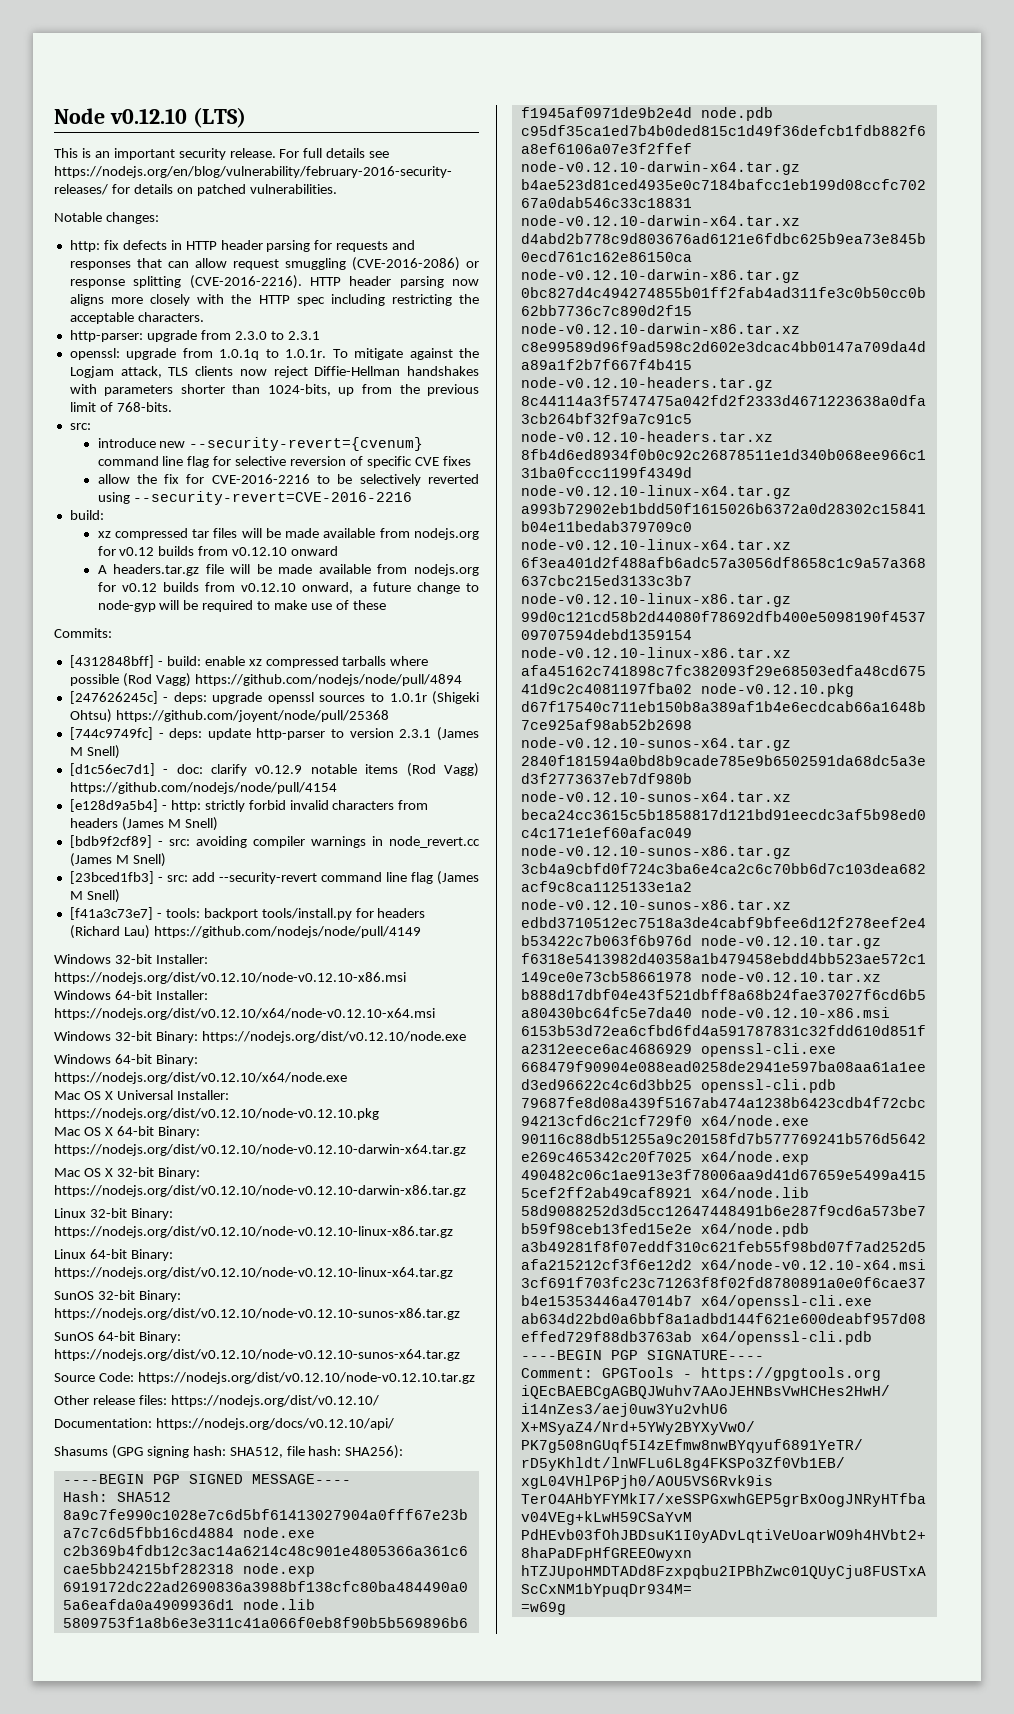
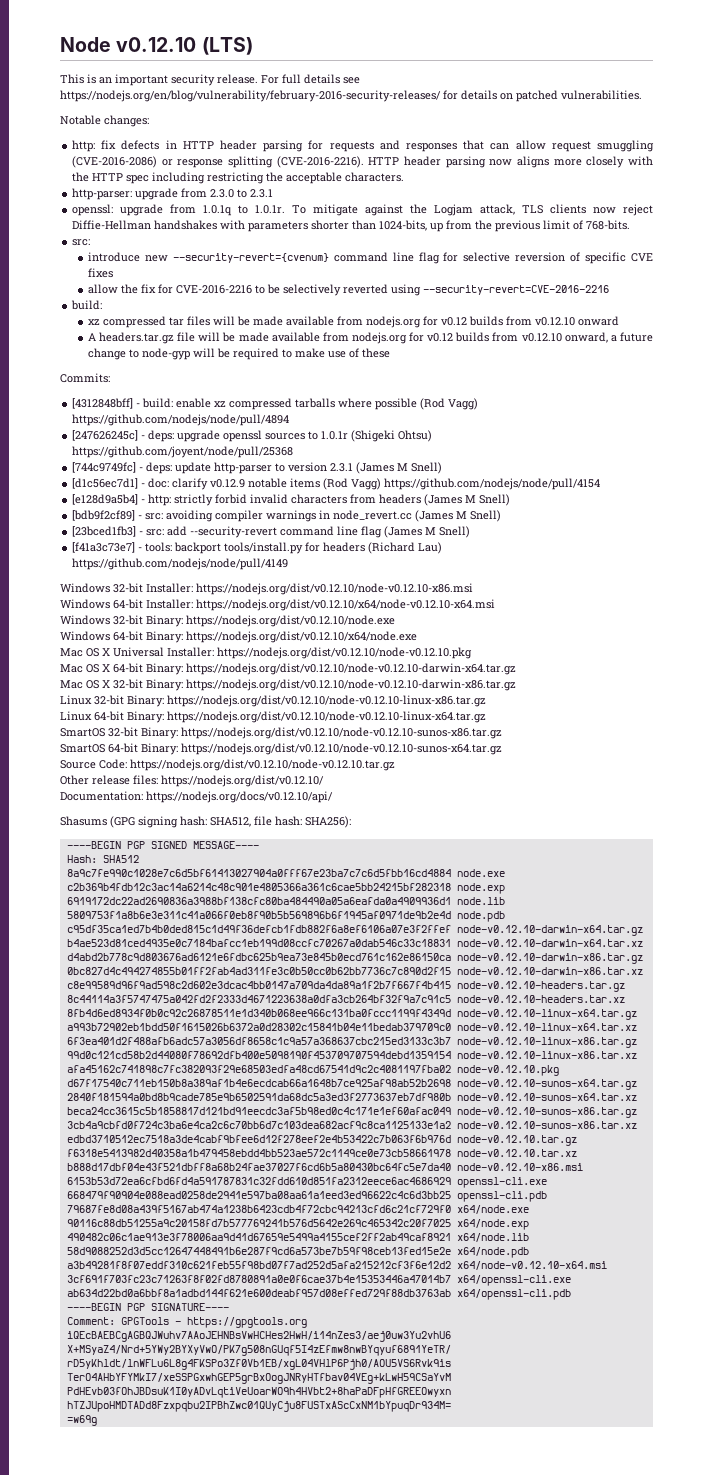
- SunOS 32-bit Binary: https://nodejs.org/dist/v0.12.10/node-v0.12.10-sunos-x86.tar.gz
+ SmartOS 32-bit Binary: https://nodejs.org/dist/v0.12.10/node-v0.12.10-sunos-x86.tar.gz
- SunOS 64-bit Binary: https://nodejs.org/dist/v0.12.10/node-v0.12.10-sunos-x64.tar.gz
+ SmartOS 64-bit Binary: https://nodejs.org/dist/v0.12.10/node-v0.12.10-sunos-x64.tar.gz

